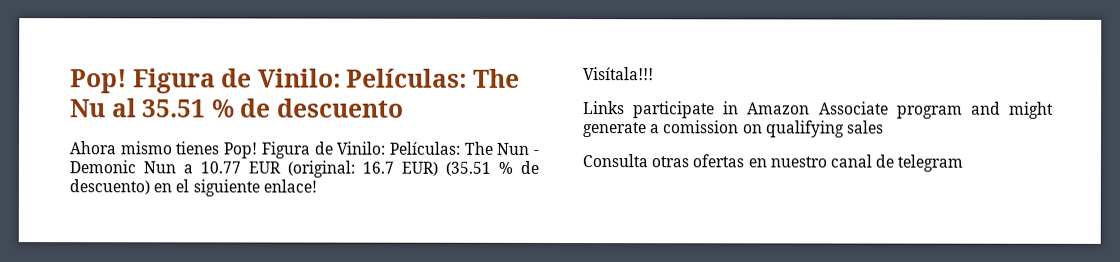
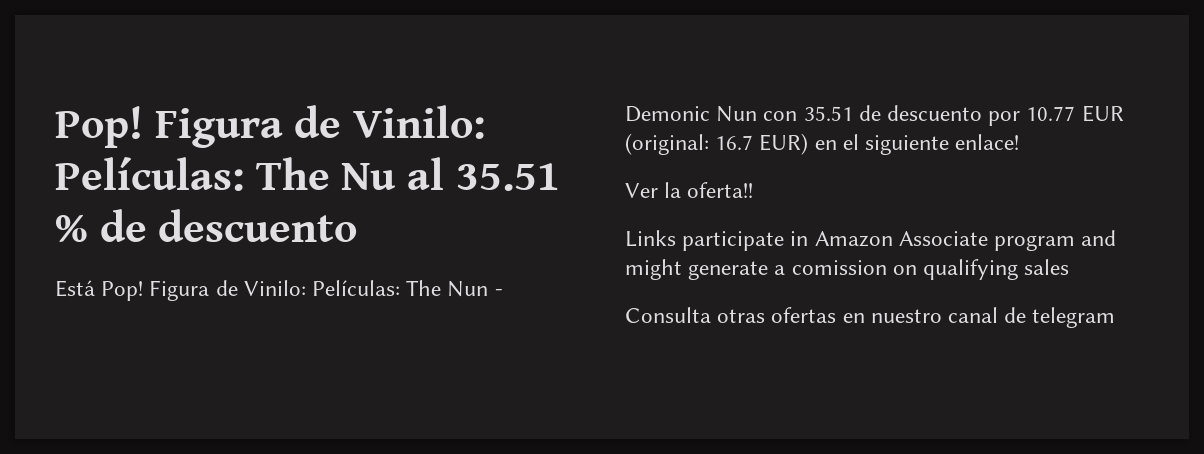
- Ahora mismo tienes Pop!
+ Está Pop!
- Figura de Vinilo: Películas: The Nun - Demonic Nun a 10.77 EUR (original: 16.7 EUR) (35.51 % de descuento) en el siguiente enlace!
+ Figura de Vinilo: Películas: The Nun - Demonic Nun con 35.51 de descuento por 10.77 EUR (original: 16.7 EUR) en el siguiente enlace!
- Visítala!!!
+ Ver la oferta!!

